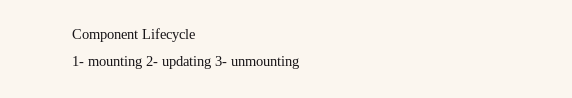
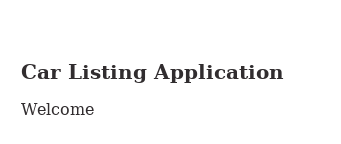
- Component Lifecycle
- 1- mounting 2- updating 3- unmounting
+ Car Listing Application
+ Welcome

